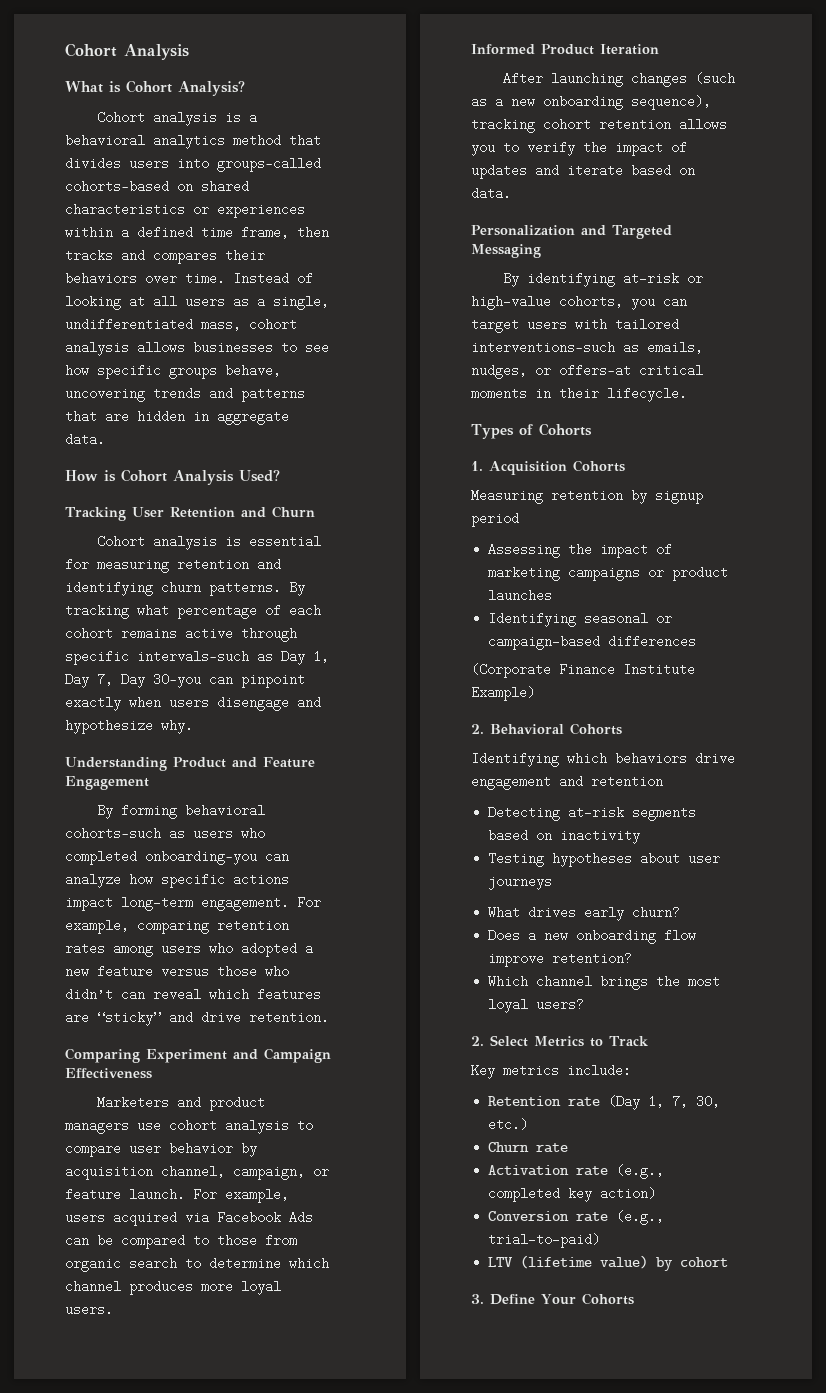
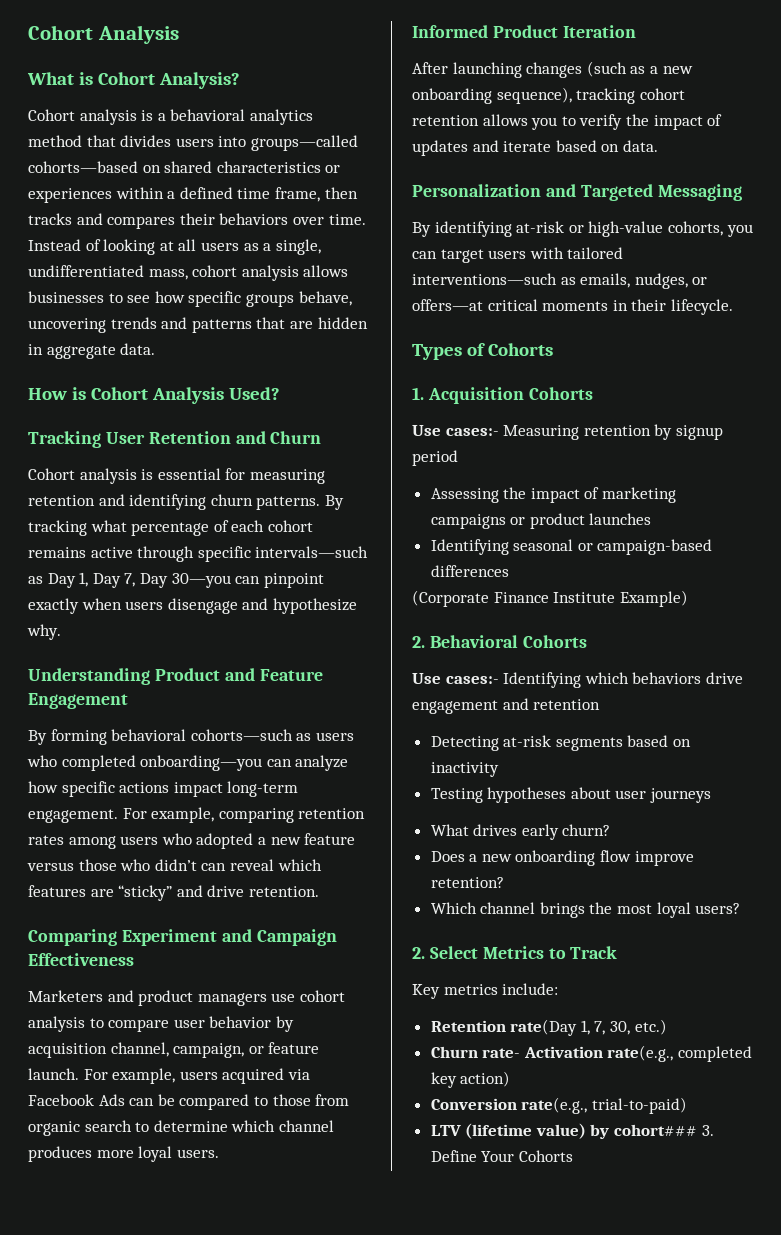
- Measuring retention by signup period
+ Use cases:- Measuring retention by signup period
- Identifying which behaviors drive engagement and retention
+ Use cases:- Identifying which behaviors drive engagement and retention
- Retention rate (Day 1, 7, 30, etc.)
+ Retention rate(Day 1, 7, 30, etc.)
- Churn rate
- Activation rate (e.g., completed key action)
+ Churn rate- Activation rate(e.g., completed key action)
- Conversion rate (e.g., trial-to-paid)
+ Conversion rate(e.g., trial-to-paid)
- LTV (lifetime value) by cohort
- 3. Define Your Cohorts
+ LTV (lifetime value) by cohort### 3. Define Your Cohorts

